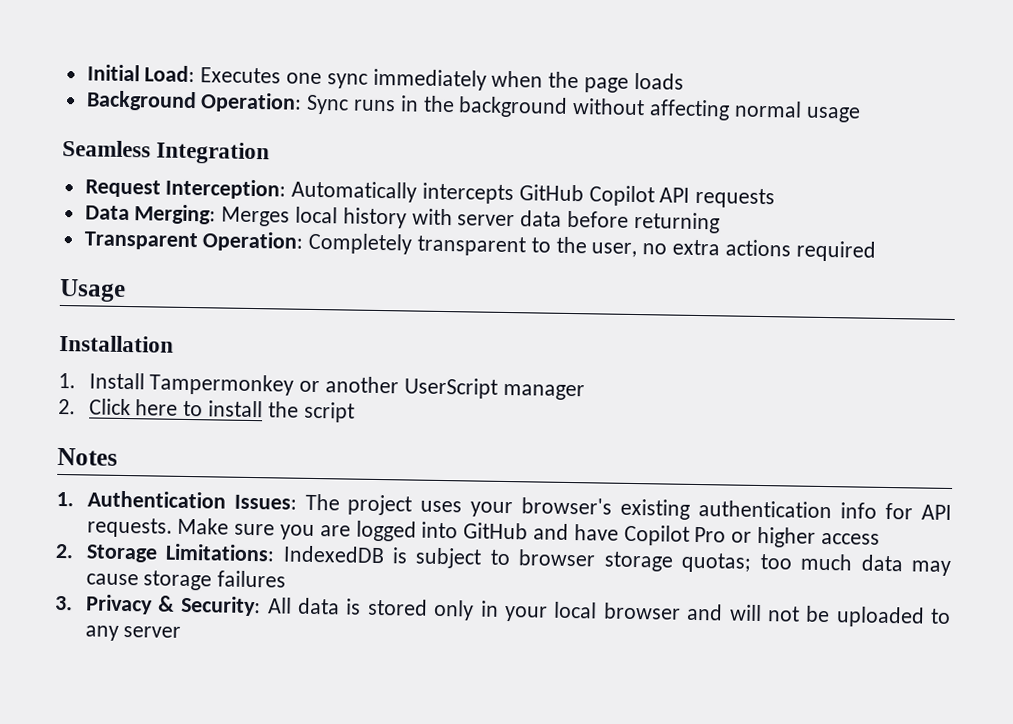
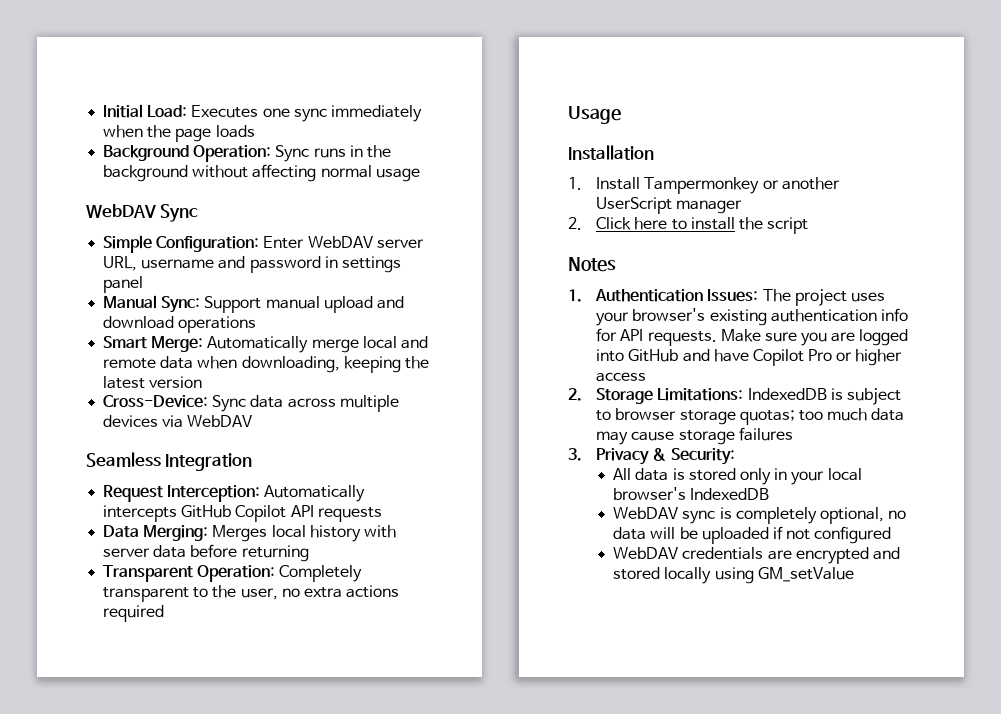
+ WebDAV Sync
+ Simple Configuration: Enter WebDAV server URL, username and password in settings panel
+ Manual Sync: Support manual upload and download operations
+ Smart Merge: Automatically merge local and remote data when downloading, keeping the latest version
+ Cross-Device: Sync data across multiple devices via WebDAV
- 3. Privacy & Security: All data is stored only in your local browser and will not be uploaded to any server
+ 3. Privacy & Security:
+ All data is stored only in your local browser's IndexedDB
+ WebDAV sync is completely optional, no data will be uploaded if not configured
+ WebDAV credentials are encrypted and stored locally using GM_setValue

